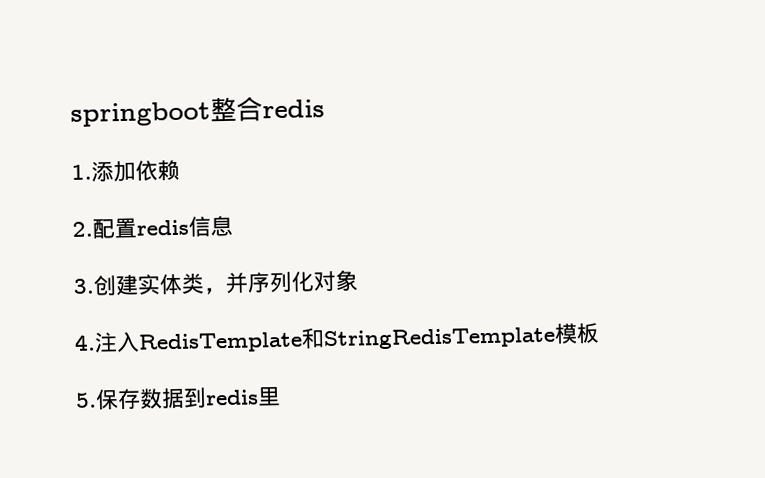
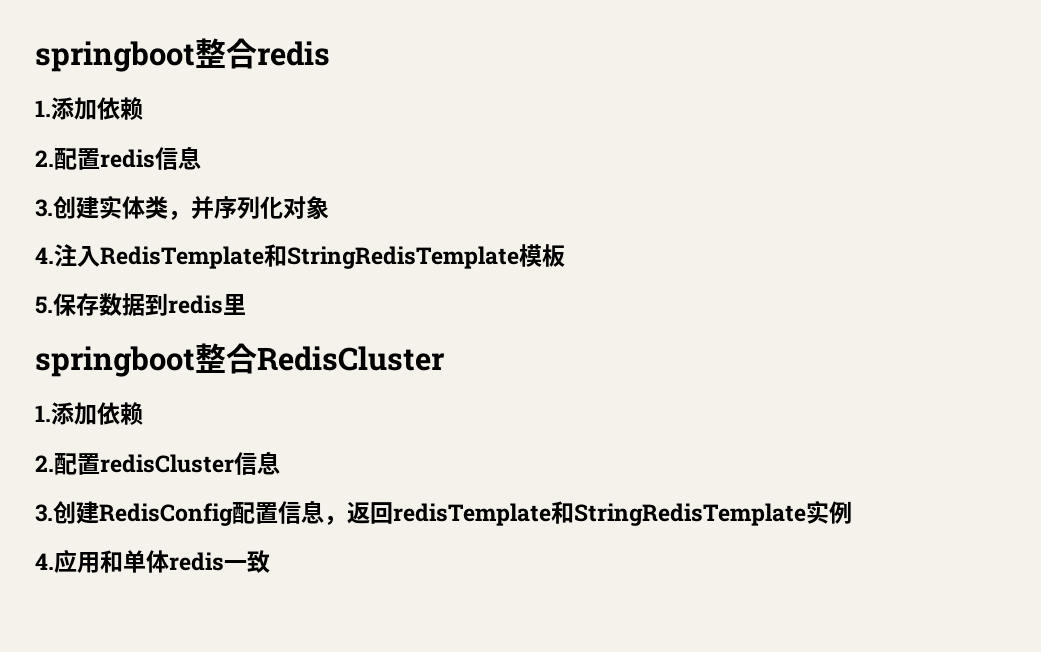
+ springboot整合RedisCluster
+ 1.添加依赖
+ 2.配置redisCluster信息
+ 3.创建RedisConfig配置信息，返回redisTemplate和StringRedisTemplate实例
+ 4.应用和单体redis一致

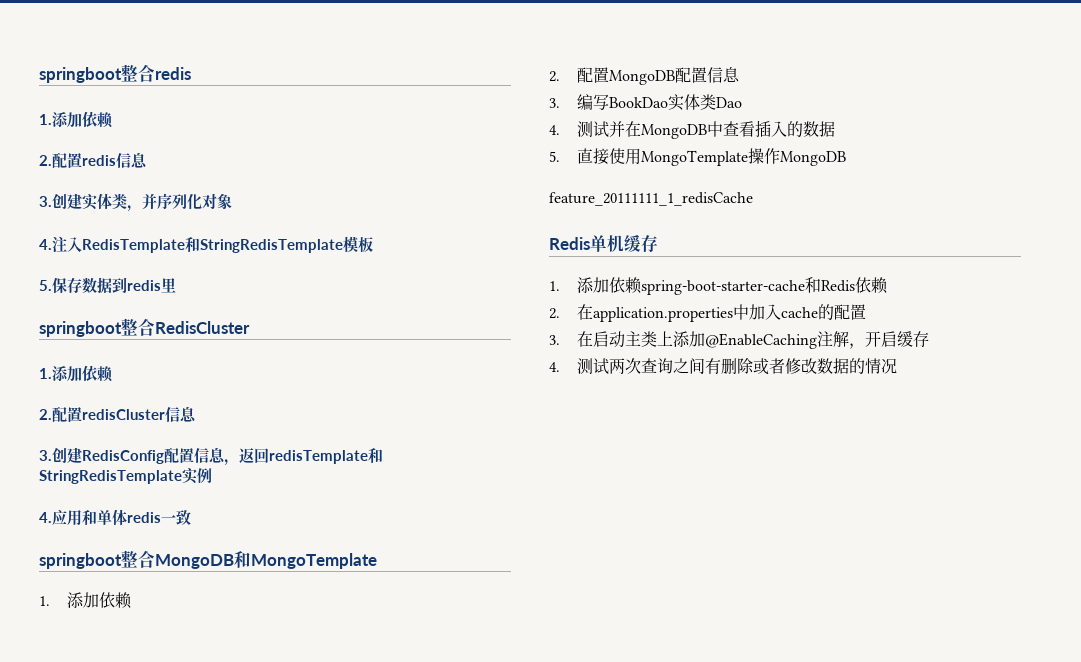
+ springboot整合MongoDB和MongoTemplate
+ 1.添加依赖
+ 2.配置MongoDB配置信息
+ 3.编写BookDao实体类Dao
+ 4.测试并在MongoDB中查看插入的数据
+ 5.直接使用MongoTemplate操作MongoDB
+ feature_20111111_1_redisCache
+ Redis单机缓存
+ 1.添加依赖spring-boot-starter-cache和Redis依赖
+ 2.在application.properties中加入cache的配置
+ 3.在启动主类上添加@EnableCaching注解，开启缓存
+ 4.测试两次查询之间有删除或者修改数据的情况

